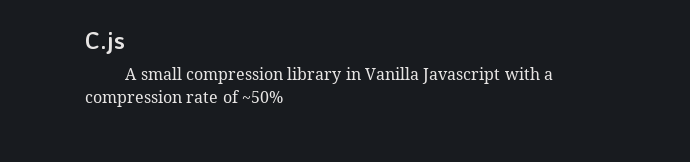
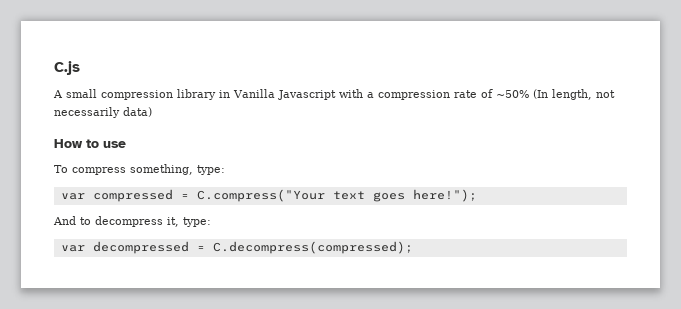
- A small compression library in Vanilla Javascript with a compression rate of ~50%
+ A small compression library in Vanilla Javascript with a compression rate of ~50% (In length, not necessarily data)
+ How to use
+ To compress something, type:
+ var compressed = C.compress("Your text goes here!");
+ And to decompress it, type:
+ var decompressed = C.decompress(compressed);

